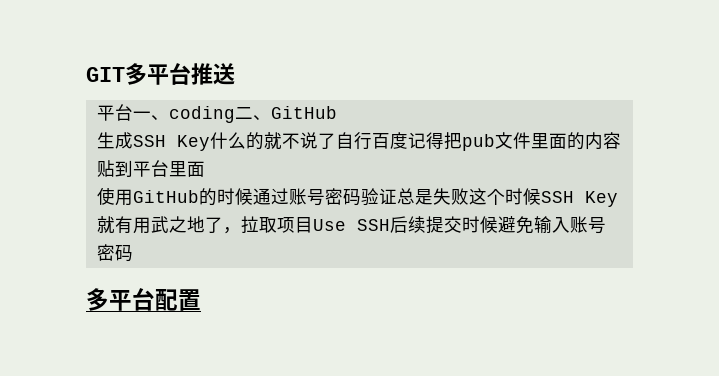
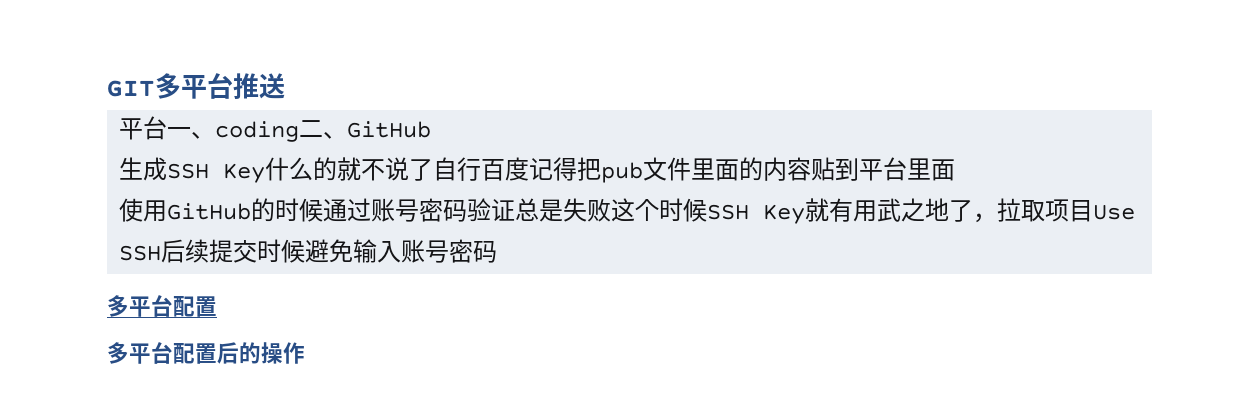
+ 多平台配置后的操作

